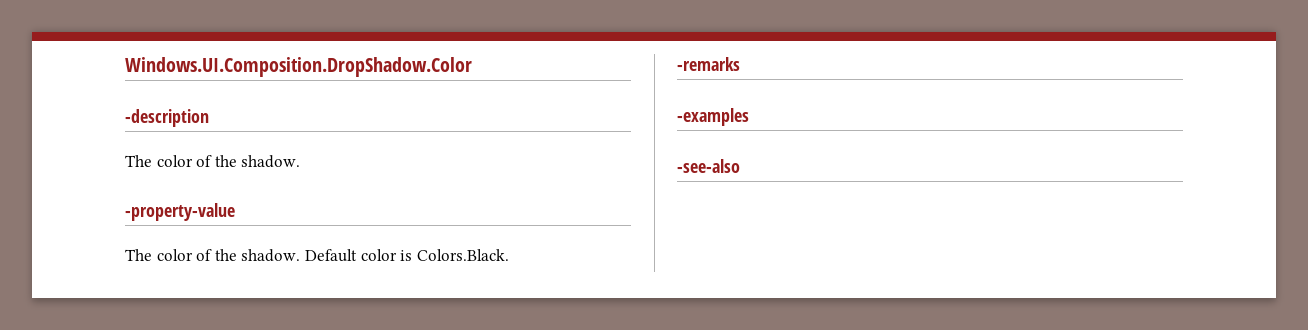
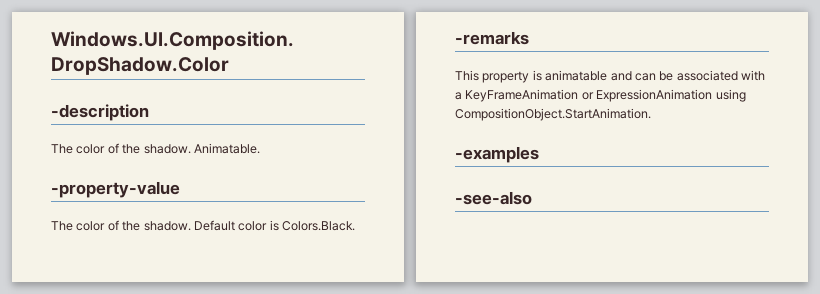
+ Animatable.
+ This property is animatable and can be associated with a KeyFrameAnimation or ExpressionAnimation using CompositionObject.StartAnimation.

